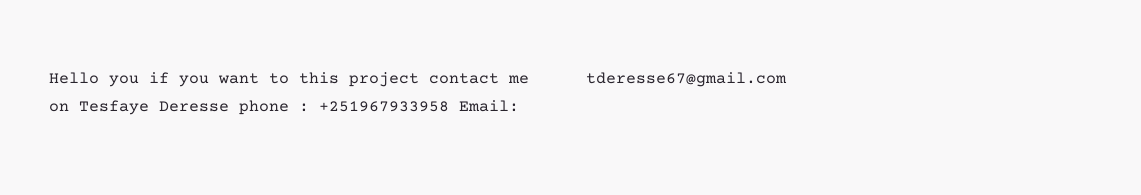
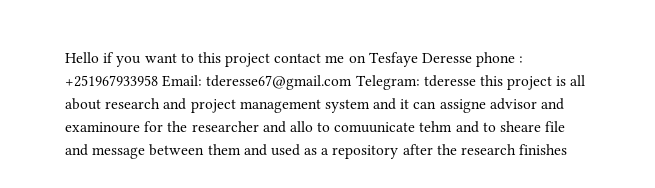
- Hello you if you want to this project contact me on Tesfaye Deresse phone : +251967933958 Email: tderesse67@gmail.com
+ Hello if you want to this project contact me on Tesfaye Deresse phone : +251967933958 Email: tderesse67@gmail.com Telegram: tderesse this project is all about research and project management system and it can assigne advisor and examinoure for the researcher and allo to comuunicate tehm and to sheare file and message between them and used as a repository after the research finishes

